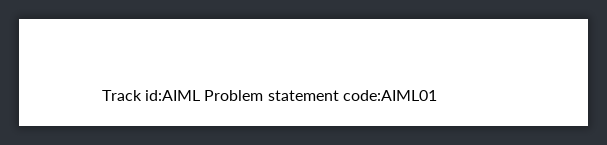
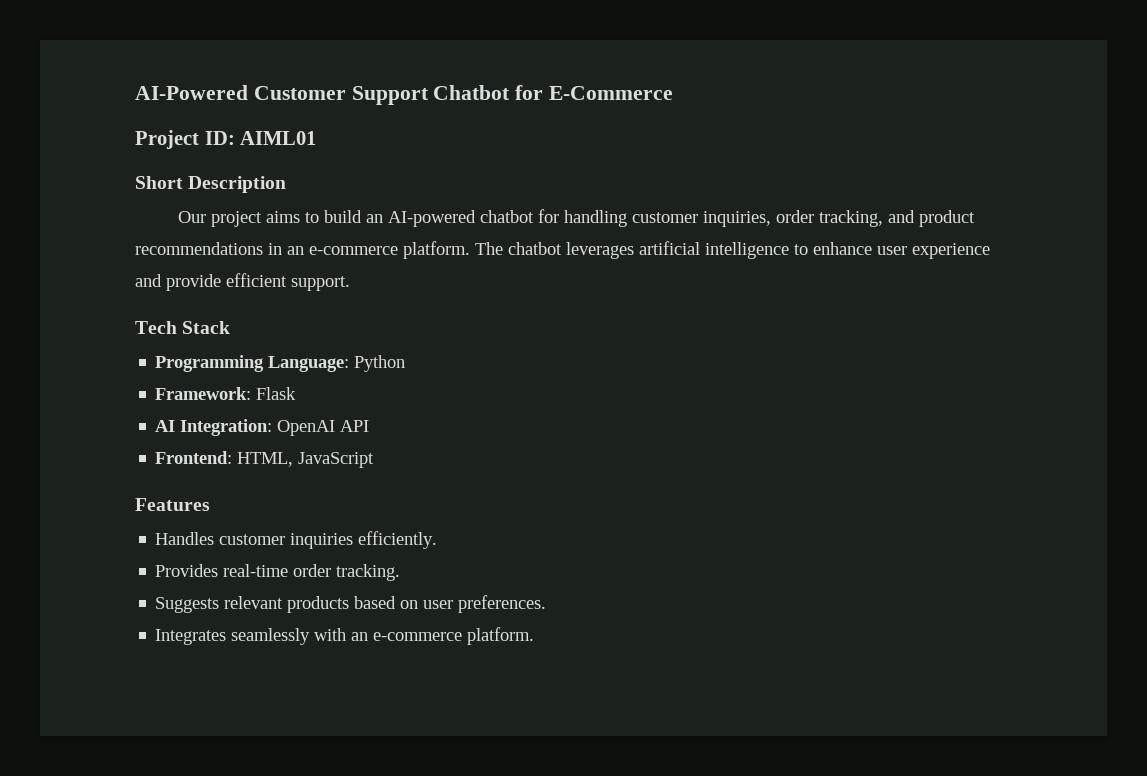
- Track id:AIML Problem statement code:AIML01
+ AI-Powered Customer Support Chatbot for E-Commerce
+ Project ID: AIML01
+ Short Description
+ Our project aims to build an AI-powered chatbot for handling customer inquiries, order tracking, and product recommendations in an e-commerce platform. The chatbot leverages artificial intelligence to enhance user experience and provide efficient support.
+ Tech Stack
+ Programming Language: Python
+ Framework: Flask
+ AI Integration: OpenAI API
+ Frontend: HTML, JavaScript
+ Features
+ Handles customer inquiries efficiently.
+ Provides real-time order tracking.
+ Suggests relevant products based on user preferences.
+ Integrates seamlessly with an e-commerce platform.

